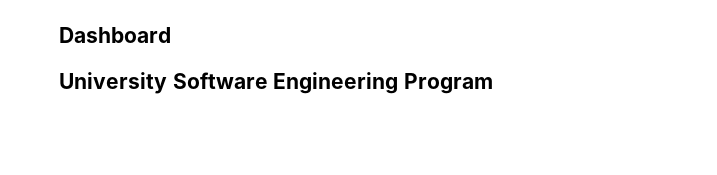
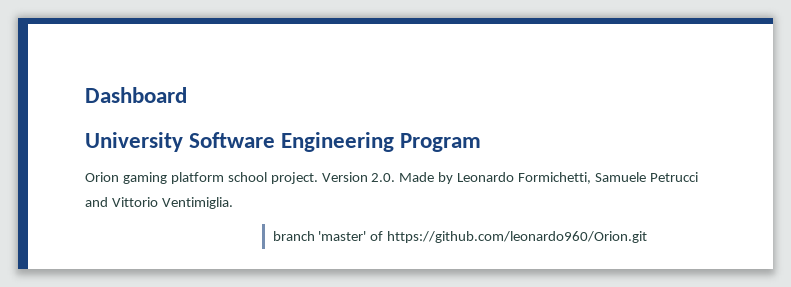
+ Orion gaming platform school project. Version 2.0. Made by Leonardo Formichetti, Samuele Petrucci and Vittorio Ventimiglia.
+ branch 'master' of https://github.com/leonardo960/Orion.git

